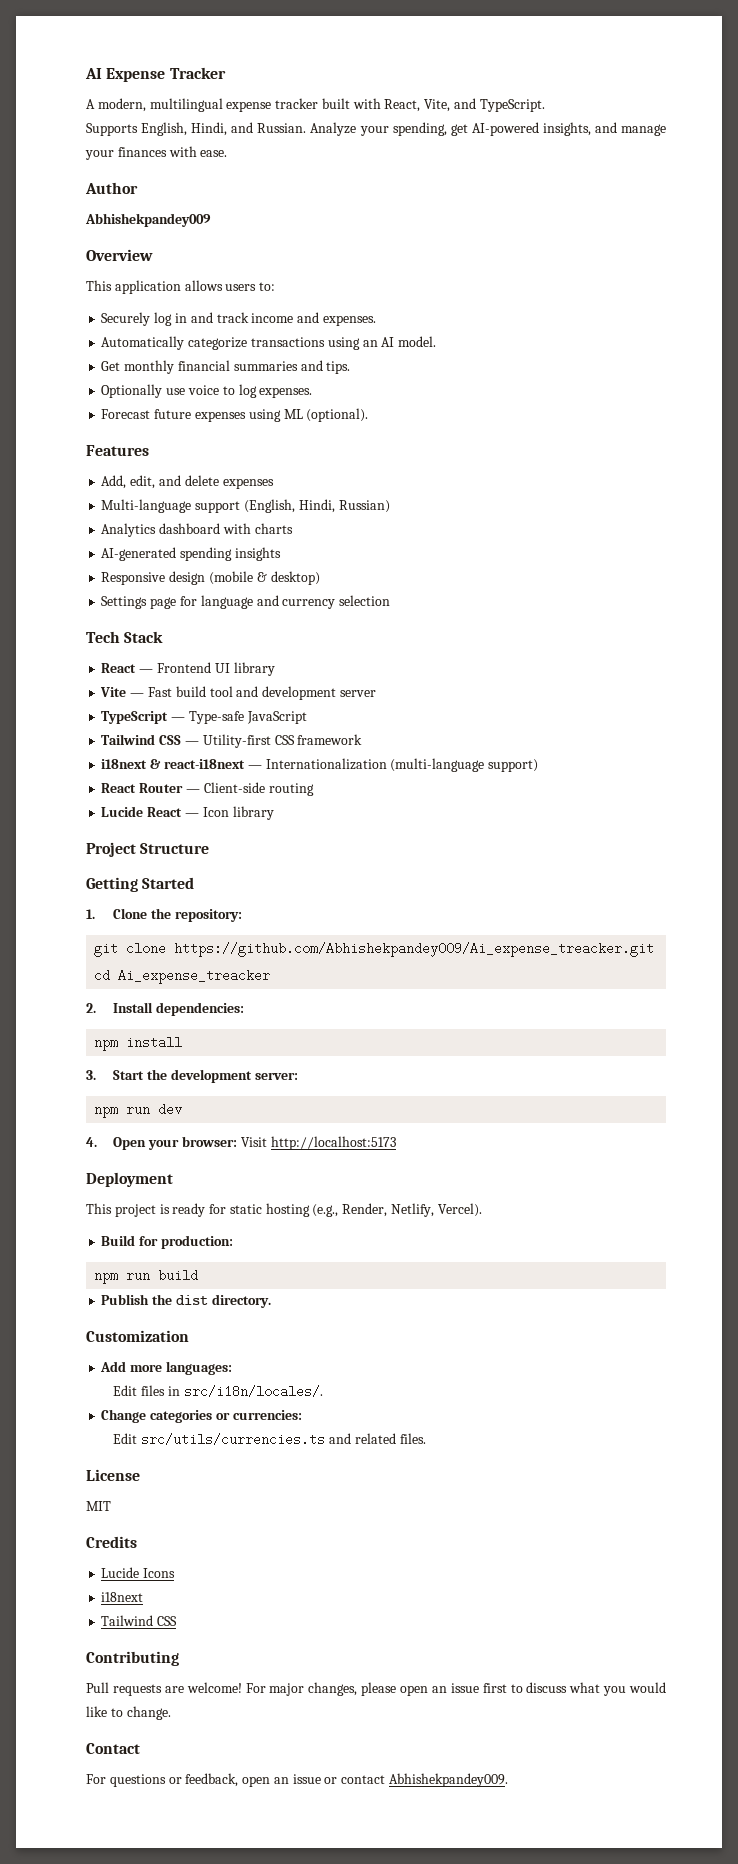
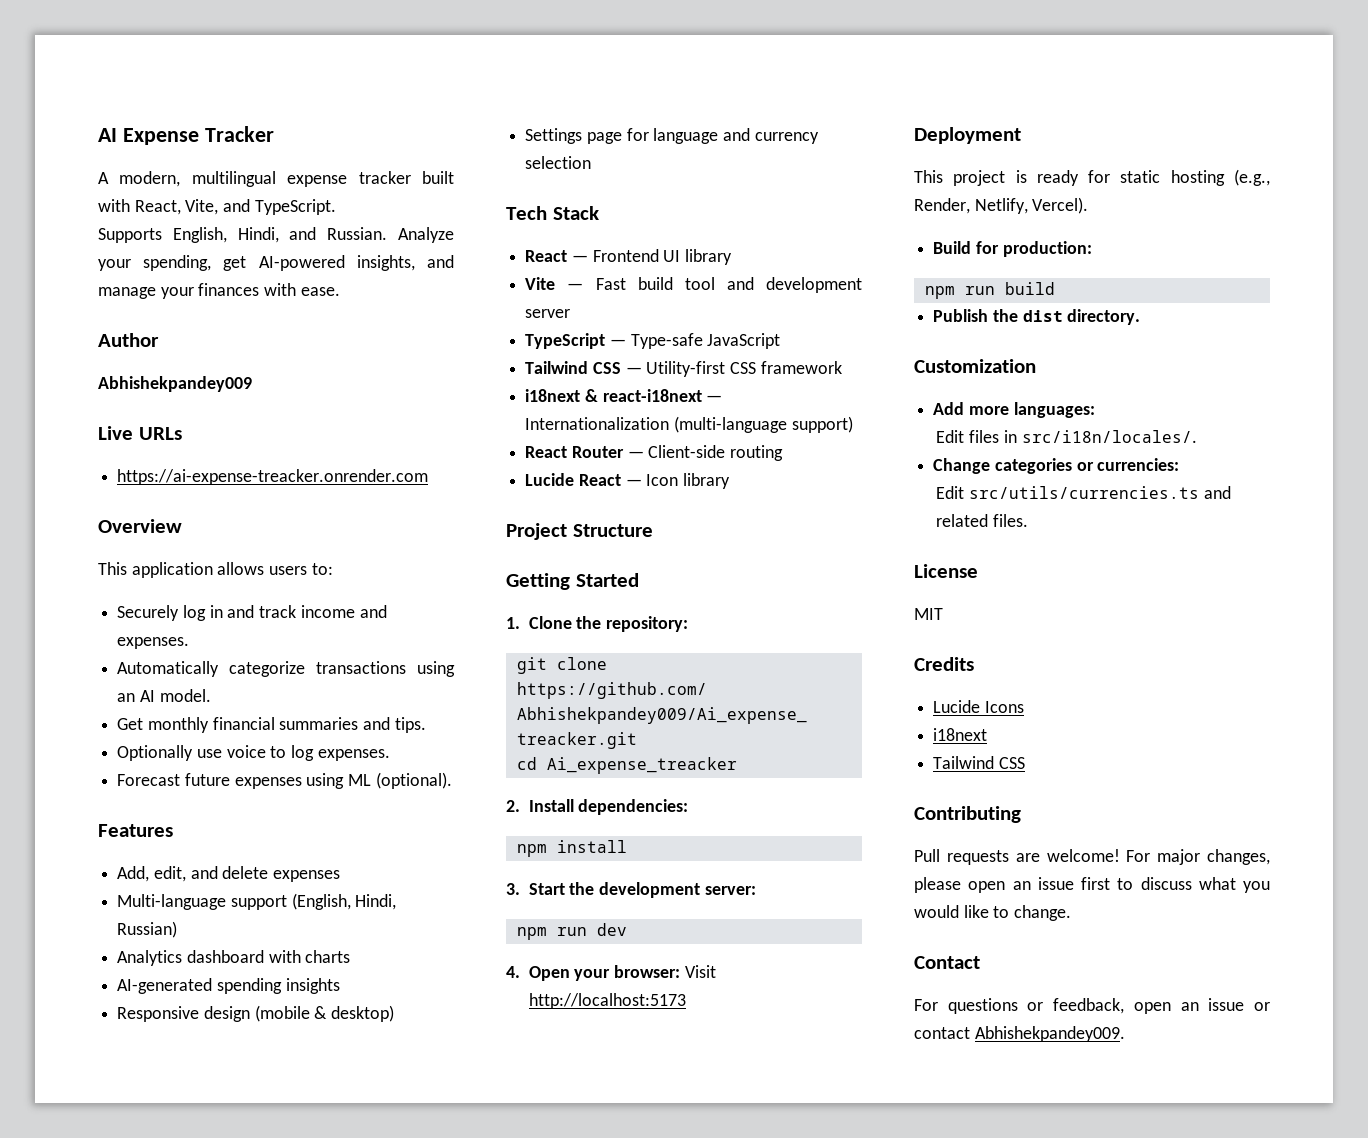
+ Live URLs
+ https://ai-expense-treacker.onrender.com

